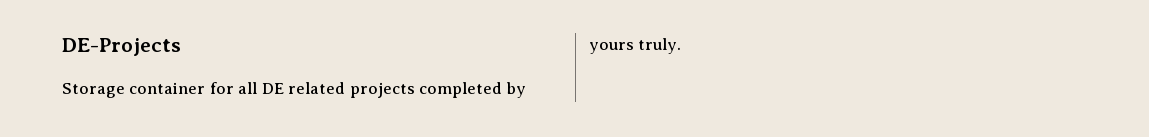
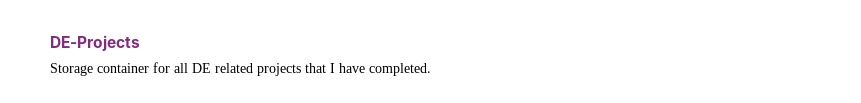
- Storage container for all DE related projects completed by yours truly.
+ Storage container for all DE related projects that I have completed.

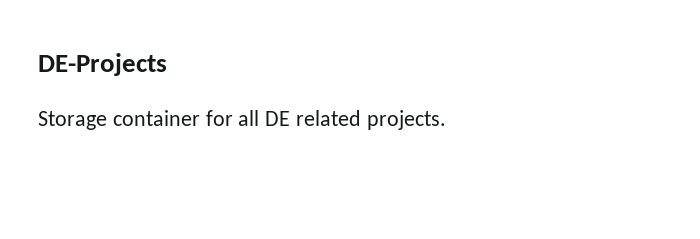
- Storage container for all DE related projects that I have completed.
+ Storage container for all DE related projects.

